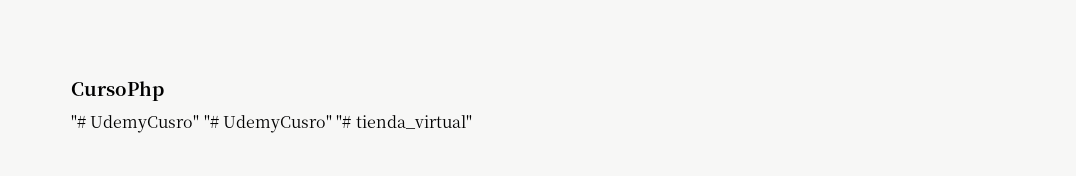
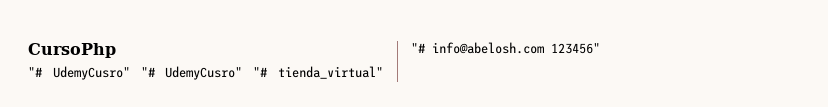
- "# UdemyCusro" "# UdemyCusro" "# tienda_virtual"
+ "# UdemyCusro" "# UdemyCusro" "# tienda_virtual" "# info@abelosh.com 123456"

